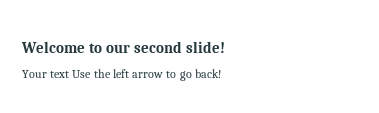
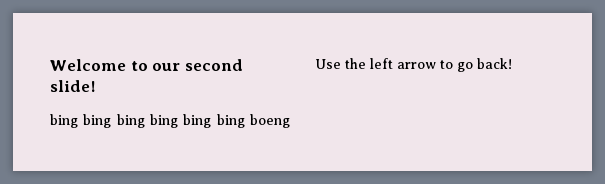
- Your text Use the left arrow to go back!
+ bing bing bing bing bing bing boeng Use the left arrow to go back!

